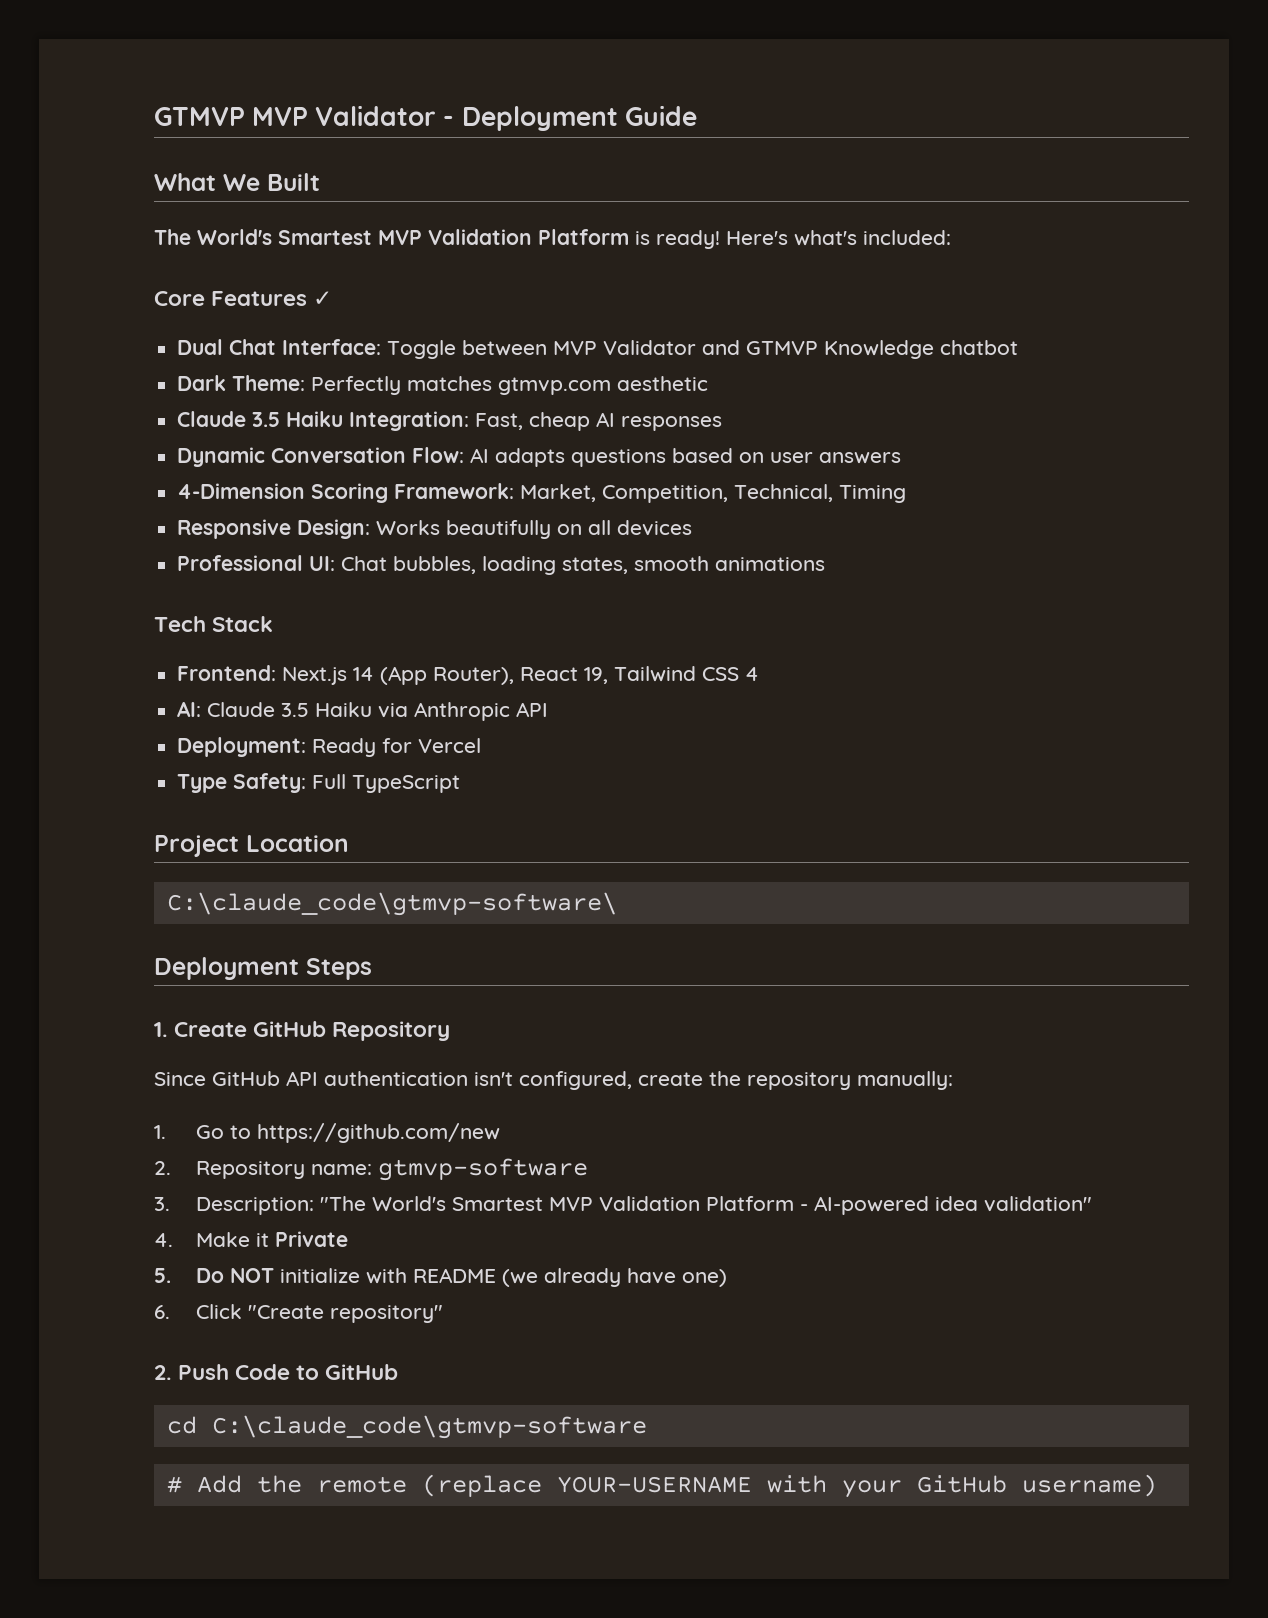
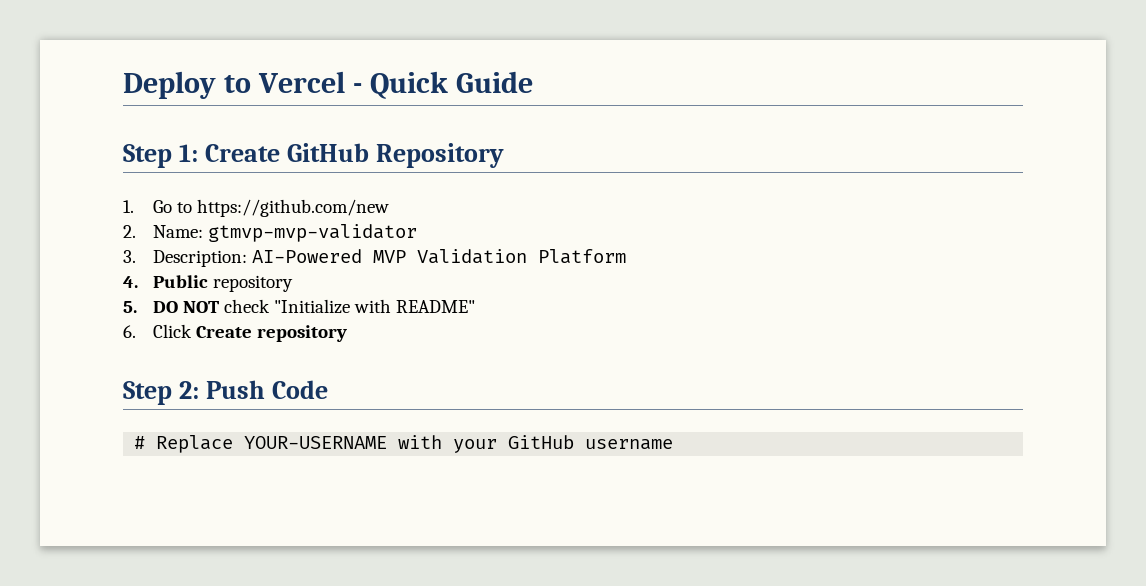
- GTMVP MVP Validator - Deployment Guide
- What We Built
- The World's Smartest MVP Validation Platform is ready! Here's what's included:
- Core Features ✓
- Dual Chat Interface: Toggle between MVP Validator and GTMVP Knowledge chatbot
- Dark Theme: Perfectly matches gtmvp.com aesthetic
- Claude 3.5 Haiku Integration: Fast, cheap AI responses
- Dynamic Conversation Flow: AI adapts questions based on user answers
- 4-Dimension Scoring Framework: Market, Competition, Technical, Timing
- Responsive Design: Works beautifully on all devices
- Professional UI: Chat bubbles, loading states, smooth animations
- Tech Stack
- Frontend: Next.js 14 (App Router), React 19, Tailwind CSS 4
- AI: Claude 3.5 Haiku via Anthropic API
- Deployment: Ready for Vercel
- Type Safety: Full TypeScript
- Project Location
- C:\claude_code\gtmvp-software\
- Deployment Steps
- 1. Create GitHub Repository
- Since GitHub API authentication isn't configured, create the repository manually:
+ Deploy to Vercel - Quick Guide
+ Step 1: Create GitHub Repository
- 2. Repository name: gtmvp-software
+ 2. Name: gtmvp-mvp-validator
- 3. Description: "The World's Smartest MVP Validation Platform - AI-powered idea validation"
- 4. Make it Private
- 5. Do NOT initialize with README (we already have one)
- 6. Click "Create repository"
- 2. Push Code to GitHub
- cd C:\claude_code\gtmvp-software
- # Add the remote (replace YOUR-USERNAME with your GitHub username)
+ 3. Description: AI-Powered MVP Validation Platform
+ 4. Public repository
+ 5. DO NOT check "Initialize with README"
+ 6. Click Create repository
+ Step 2: Push Code
+ # Replace YOUR-USERNAME with your GitHub username

